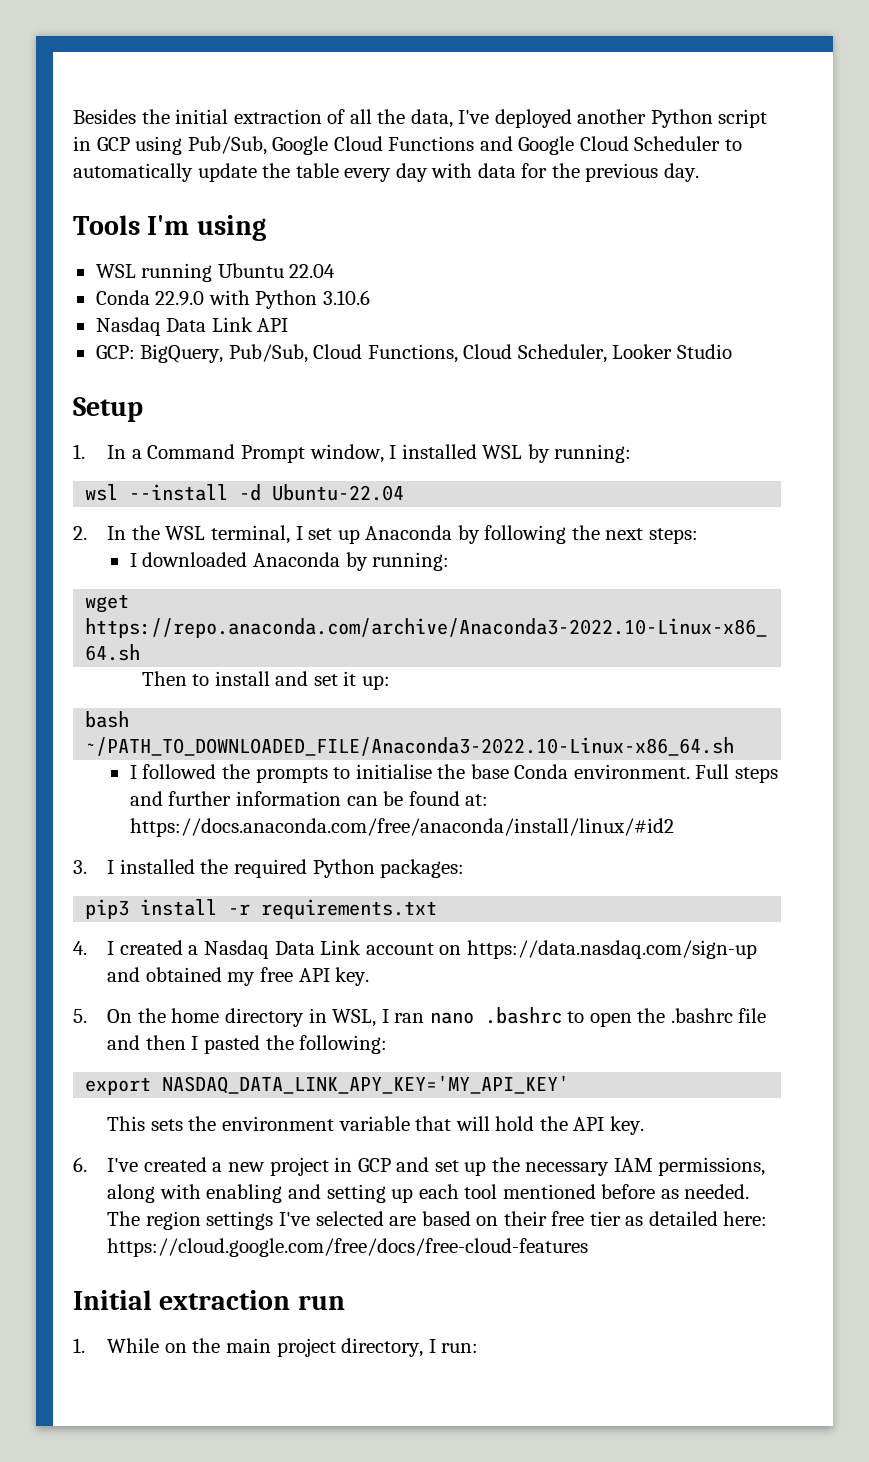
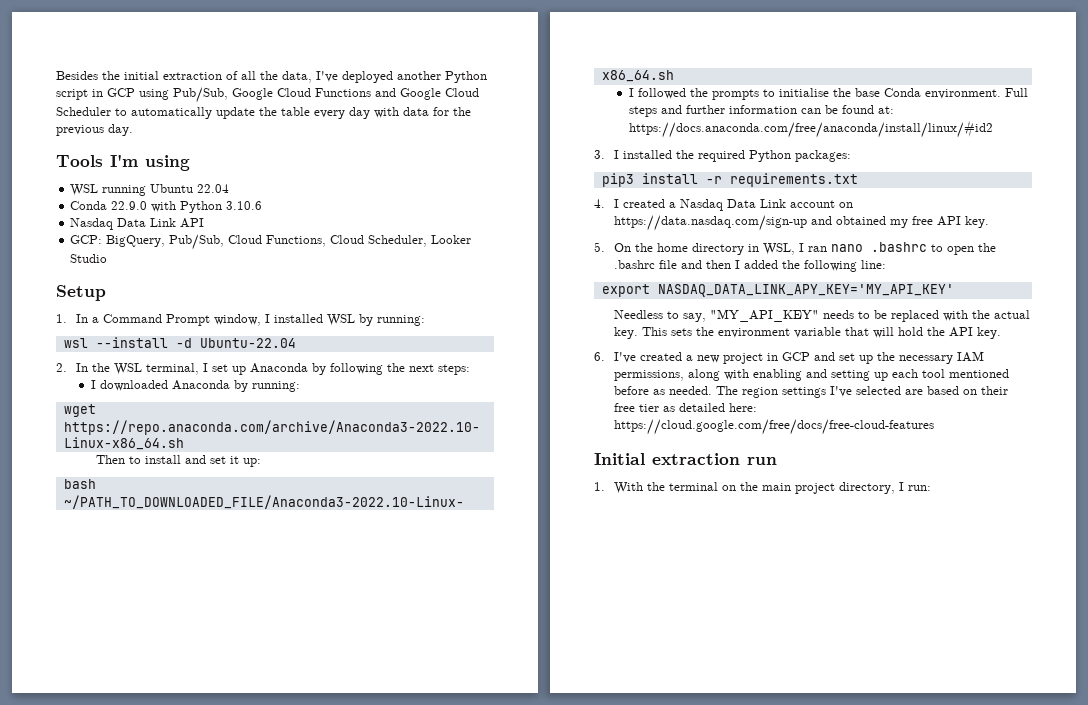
- 5. On the home directory in WSL, I ran nano .bashrc to open the .bashrc file and then I pasted the following:
+ 5. On the home directory in WSL, I ran nano .bashrc to open the .bashrc file and then I added the following line:
  export NASDAQ_DATA_LINK_APY_KEY='MY_API_KEY'
- This sets the environment variable that will hold the API key.
+ Needless to say, "MY_API_KEY" needs to be replaced with the actual key. This sets the environment variable that will hold the API key.
- 1. While on the main project directory, I run:
+ 1. With the terminal on the main project directory, I run:

